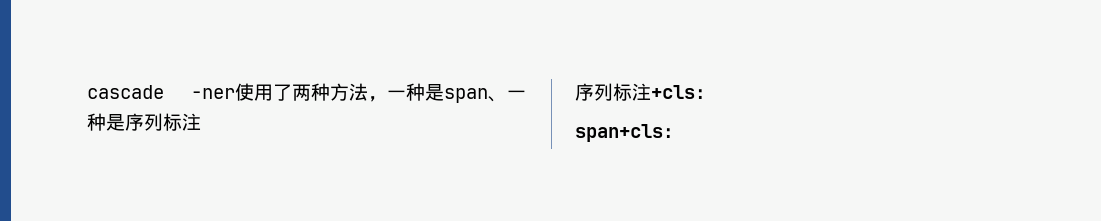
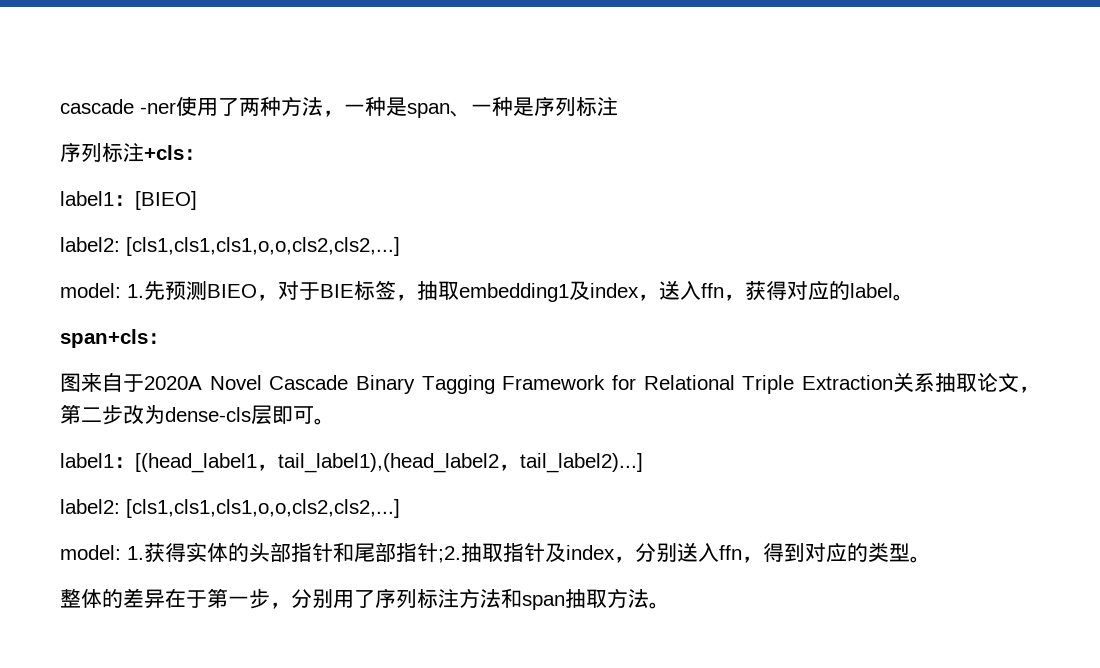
+ label1：[BIEO]
+ label2: [cls1,cls1,cls1,o,o,cls2,cls2,...]
+ model: 1.先预测BIEO，对于BIE标签，抽取embedding1及index，送入ffn，获得对应的label。
  span+cls：
+ 图来自于2020A Novel Cascade Binary Tagging Framework for Relational Triple Extraction关系抽取论文，第二步改为dense-cls层即可。
+ label1：[(head_label1，tail_label1),(head_label2，tail_label2)...]
+ label2: [cls1,cls1,cls1,o,o,cls2,cls2,...]
+ model: 1.获得实体的头部指针和尾部指针;2.抽取指针及index，分别送入ffn，得到对应的类型。
+ 整体的差异在于第一步，分别用了序列标注方法和span抽取方法。

